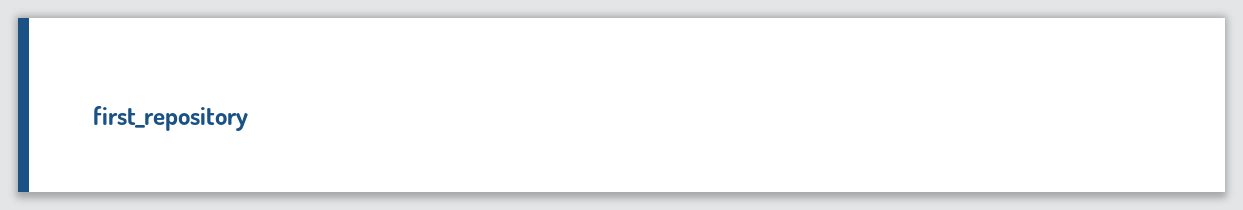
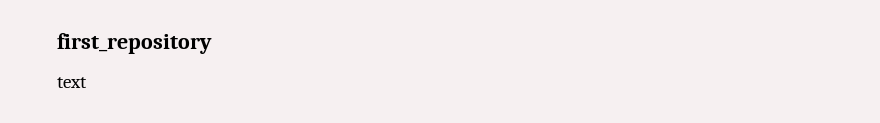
+ text

